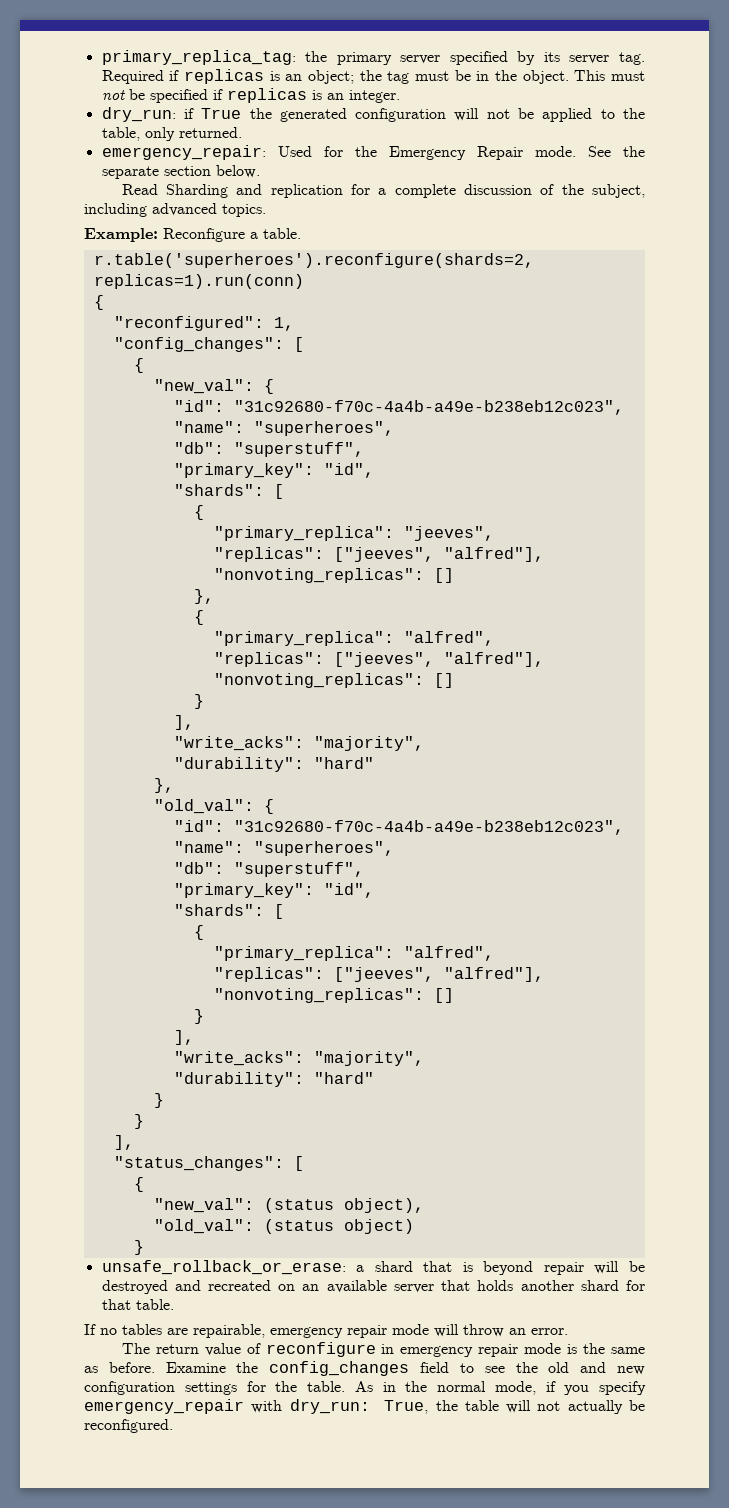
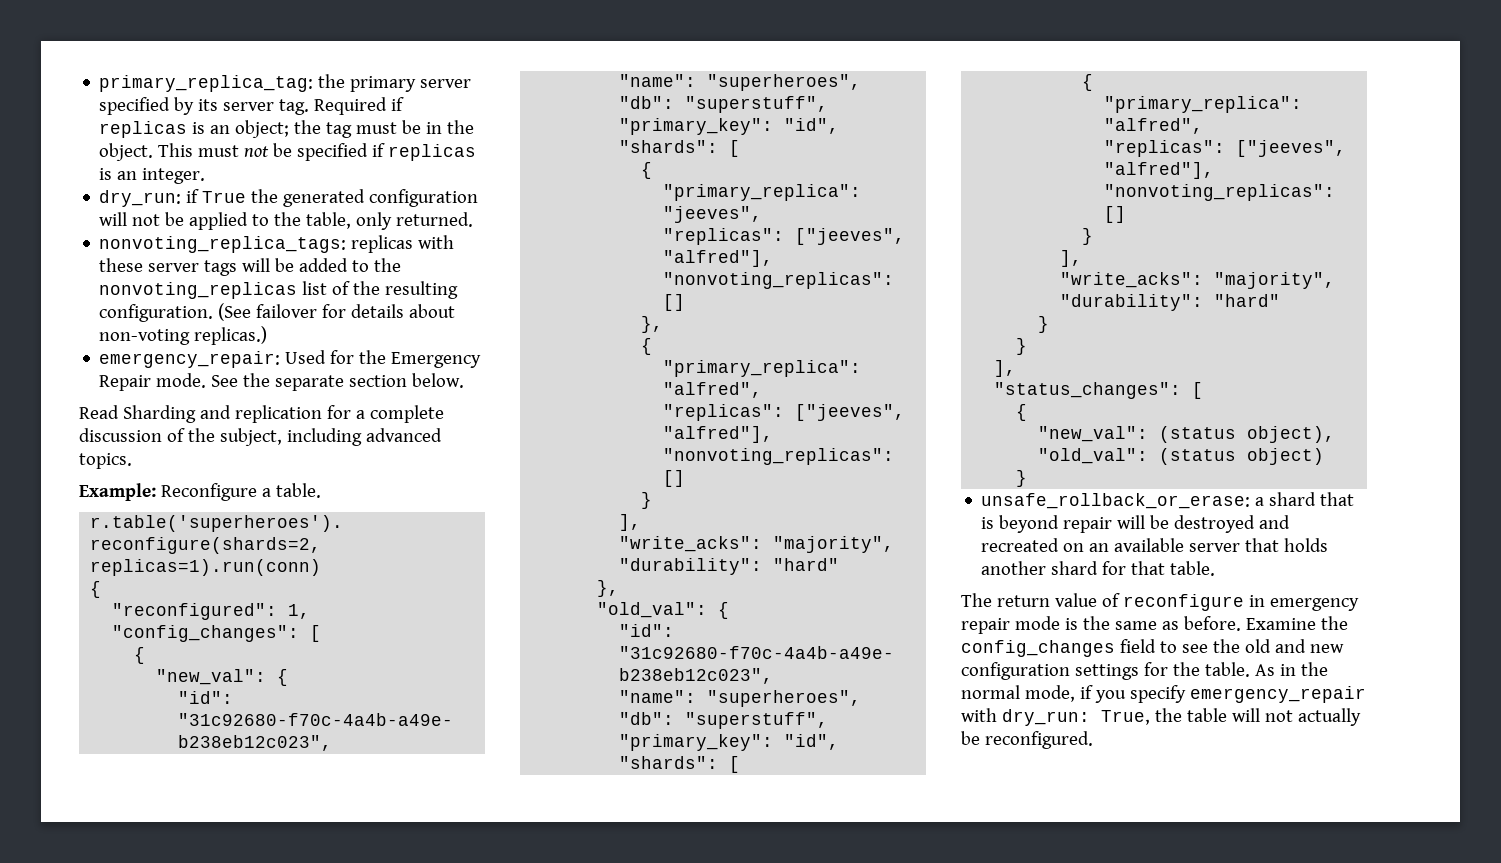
+ nonvoting_replica_tags: replicas with these server tags will be added to the nonvoting_replicas list of the resulting configuration. (See failover for details about non-voting replicas.)
- If no tables are repairable, emergency repair mode will throw an error.

